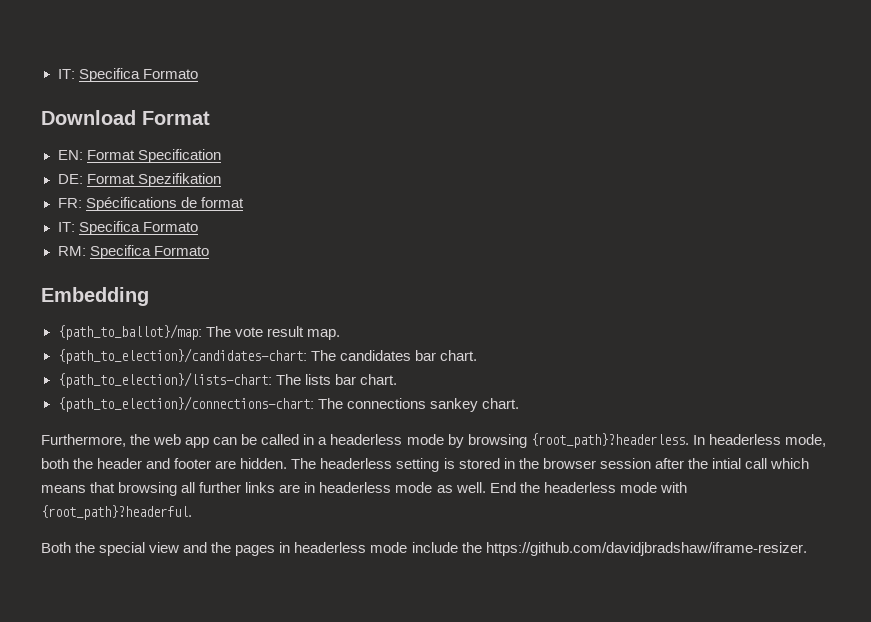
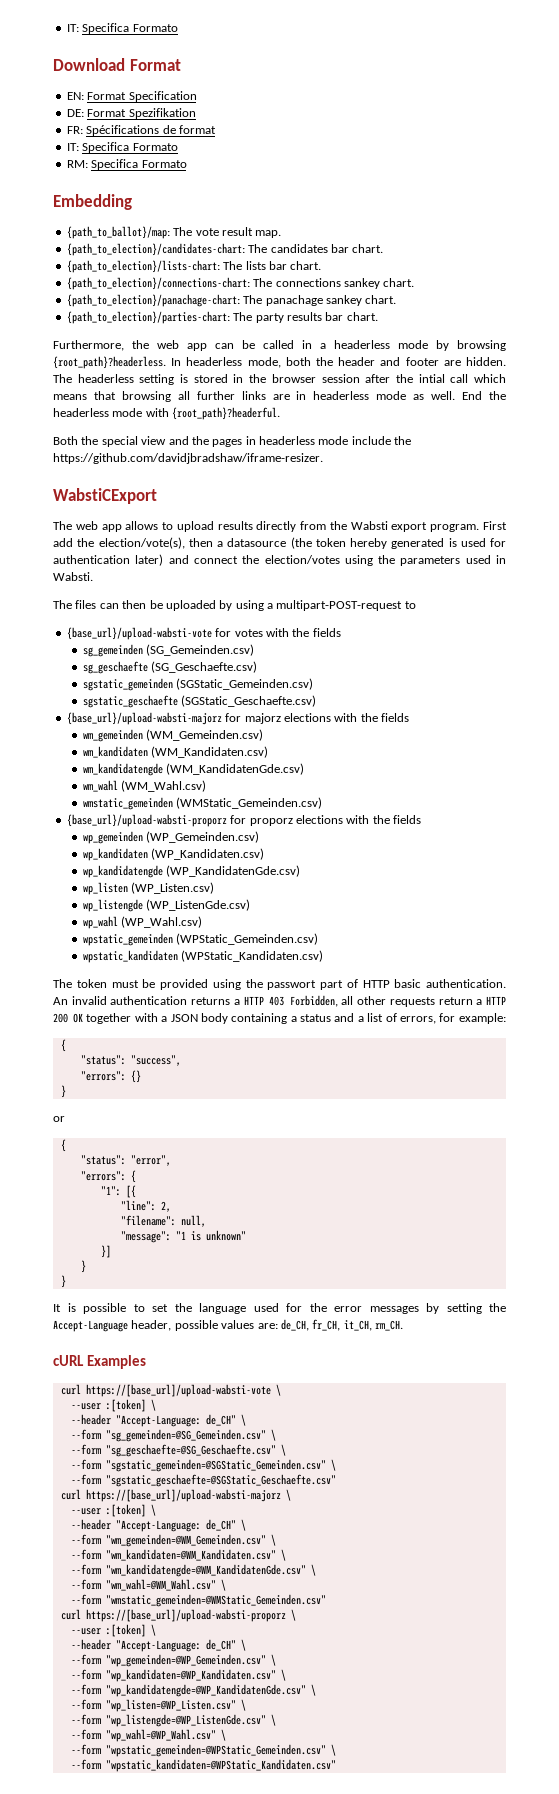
+ {path_to_election}/panachage-chart: The panachage sankey chart.
+ {path_to_election}/parties-chart: The party results bar chart.
+ WabstiCExport
+ The web app allows to upload results directly from the Wabsti export program. First add the election/vote(s), then a datasource (the token hereby generated is used for authentication later) and connect the election/votes using the parameters used in Wabsti.
+ The files can then be uploaded by using a multipart-POST-request to
+ {base_url}/upload-wabsti-vote for votes with the fields
+ sg_gemeinden (SG_Gemeinden.csv)
+ sg_geschaefte (SG_Geschaefte.csv)
+ sgstatic_gemeinden (SGStatic_Gemeinden.csv)
+ sgstatic_geschaefte (SGStatic_Geschaefte.csv)
+ {base_url}/upload-wabsti-majorz for majorz elections with the fields
+ wm_gemeinden (WM_Gemeinden.csv)
+ wm_kandidaten (WM_Kandidaten.csv)
+ wm_kandidatengde (WM_KandidatenGde.csv)
+ wm_wahl (WM_Wahl.csv)
+ wmstatic_gemeinden (WMStatic_Gemeinden.csv)
+ {base_url}/upload-wabsti-proporz for proporz elections with the fields
+ wp_gemeinden (WP_Gemeinden.csv)
+ wp_kandidaten (WP_Kandidaten.csv)
+ wp_kandidatengde (WP_KandidatenGde.csv)
+ wp_listen (WP_Listen.csv)
+ wp_listengde (WP_ListenGde.csv)
+ wp_wahl (WP_Wahl.csv)
+ wpstatic_gemeinden (WPStatic_Gemeinden.csv)
+ wpstatic_kandidaten (WPStatic_Kandidaten.csv)
+ The token must be provided using the passwort part of HTTP basic authentication. An invalid authentication returns a HTTP 403 Forbidden, all other requests return a HTTP 200 OK together with a JSON body containing a status and a list of errors, for example:
+ {
+ "status": "success",
+ "errors": {}
+ }
+ or
+ {
+ "status": "error",
+ "errors": {
+ "1": [{
+ "line": 2,
+ "filename": null,
+ "message": "1 is unknown"
+ }]
+ }
+ }
+ It is possible to set the language used for the error messages by setting the Accept-Language header, possible values are: de_CH, fr_CH, it_CH, rm_CH.
+ cURL Examples
+ curl https://[base_url]/upload-wabsti-vote \
+ --user :[token] \
+ --header "Accept-Language: de_CH" \
+ --form "sg_gemeinden=@SG_Gemeinden.csv" \
+ --form "sg_geschaefte=@SG_Geschaefte.csv" \
+ --form "sgstatic_gemeinden=@SGStatic_Gemeinden.csv" \
+ --form "sgstatic_geschaefte=@SGStatic_Geschaefte.csv"
+ curl https://[base_url]/upload-wabsti-majorz \
+ --user :[token] \
+ --header "Accept-Language: de_CH" \
+ --form "wm_gemeinden=@WM_Gemeinden.csv" \
+ --form "wm_kandidaten=@WM_Kandidaten.csv" \
+ --form "wm_kandidatengde=@WM_KandidatenGde.csv" \
+ --form "wm_wahl=@WM_Wahl.csv" \
+ --form "wmstatic_gemeinden=@WMStatic_Gemeinden.csv"
+ curl https://[base_url]/upload-wabsti-proporz \
+ --user :[token] \
+ --header "Accept-Language: de_CH" \
+ --form "wp_gemeinden=@WP_Gemeinden.csv" \
+ --form "wp_kandidaten=@WP_Kandidaten.csv" \
+ --form "wp_kandidatengde=@WP_KandidatenGde.csv" \
+ --form "wp_listen=@WP_Listen.csv" \
+ --form "wp_listengde=@WP_ListenGde.csv" \
+ --form "wp_wahl=@WP_Wahl.csv" \
+ --form "wpstatic_gemeinden=@WPStatic_Gemeinden.csv" \
+ --form "wpstatic_kandidaten=@WPStatic_Kandidaten.csv"

